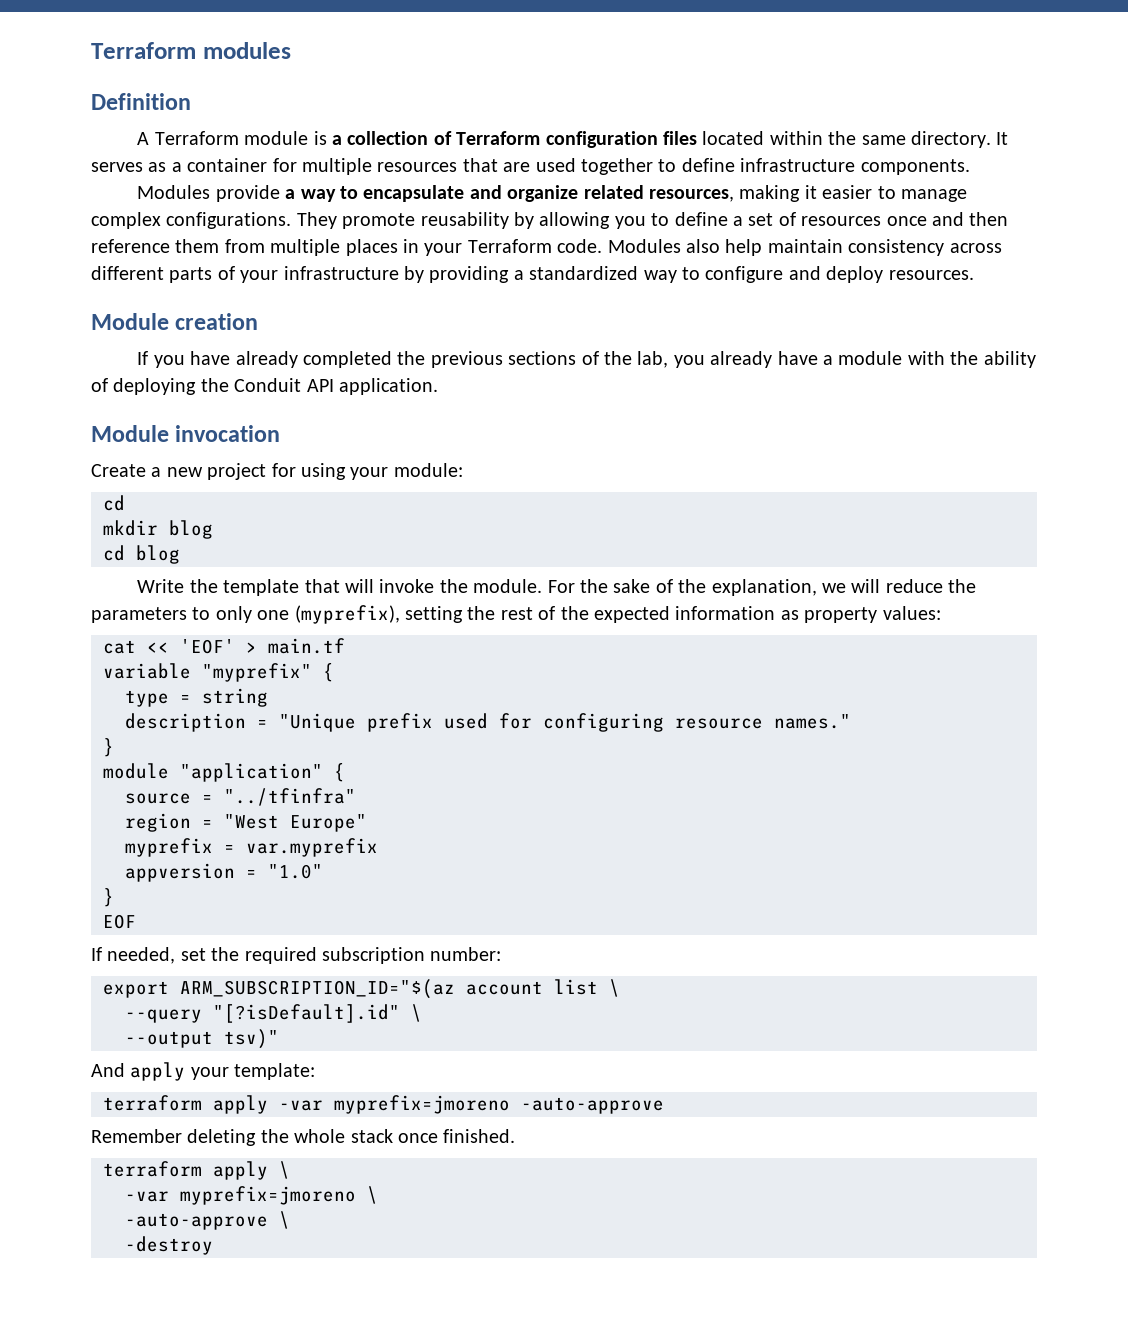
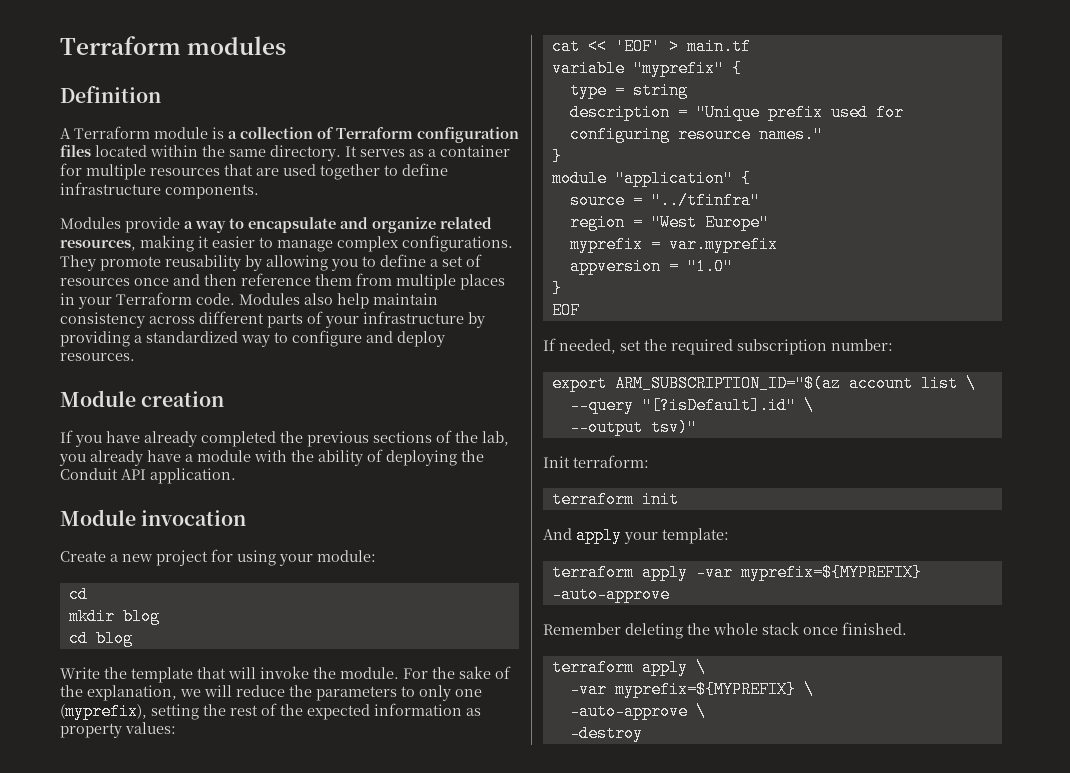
+ Init terraform:
+ terraform init
- terraform apply -var myprefix=jmoreno -auto-approve
+ terraform apply -var myprefix=${MYPREFIX} -auto-approve
- -var myprefix=jmoreno \
+ -var myprefix=${MYPREFIX} \

